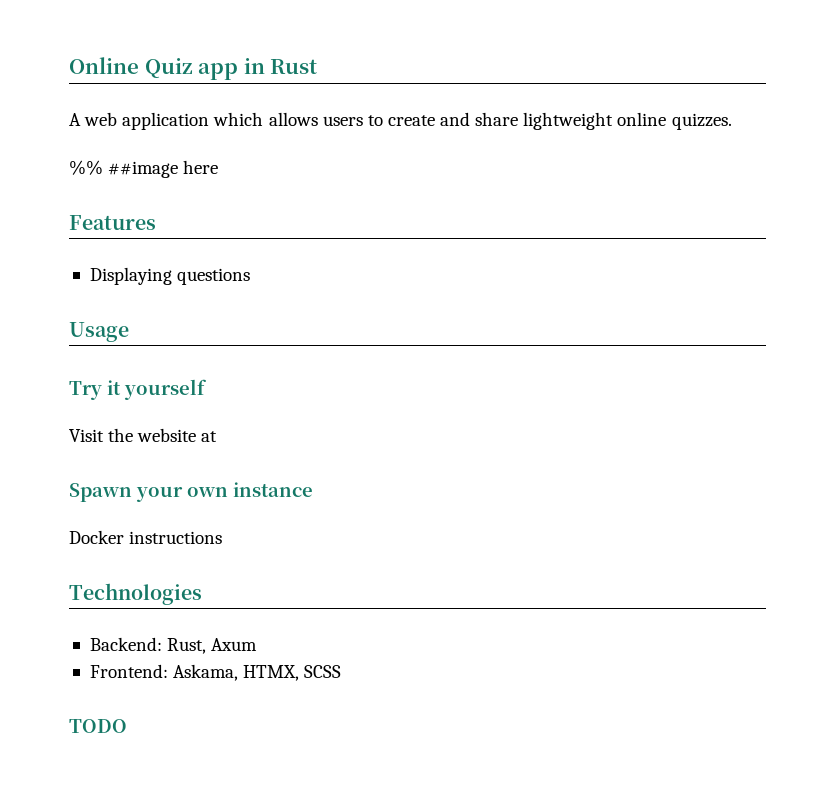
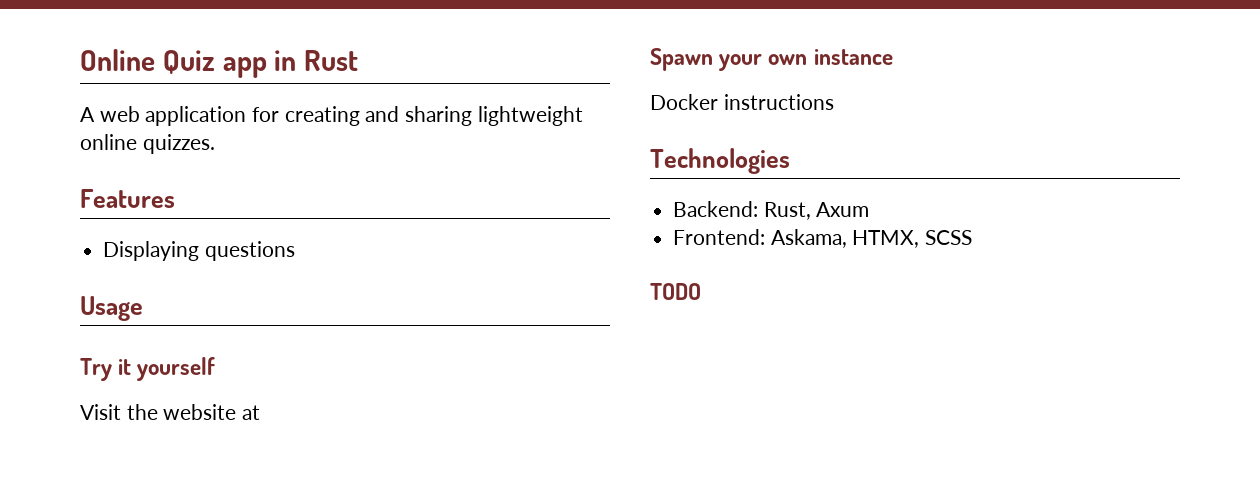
- A web application which allows users to create and share lightweight online quizzes.
+ A web application for creating and sharing lightweight online quizzes.
- %% ##image here

